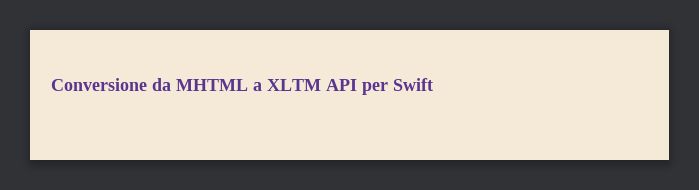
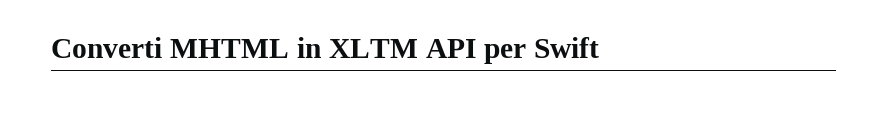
- Conversione da MHTML a XLTM API per Swift
+ Converti MHTML in XLTM API per Swift

